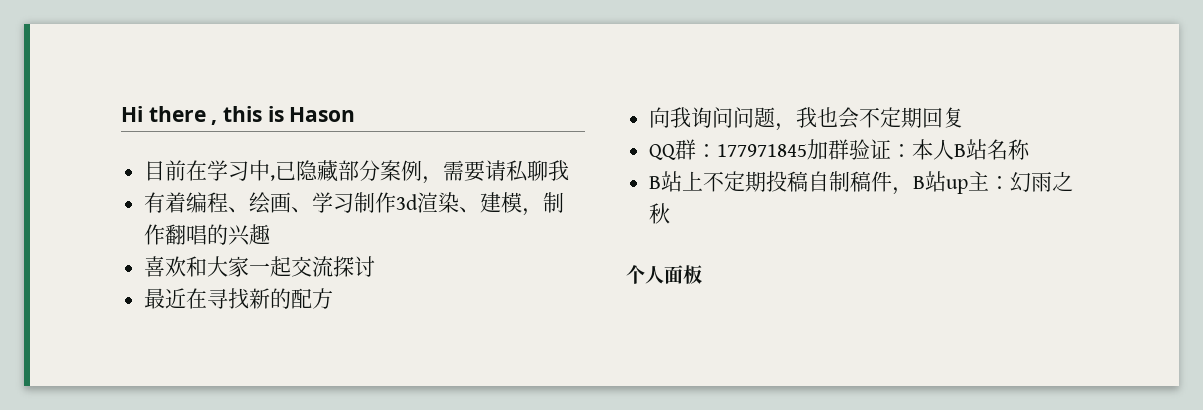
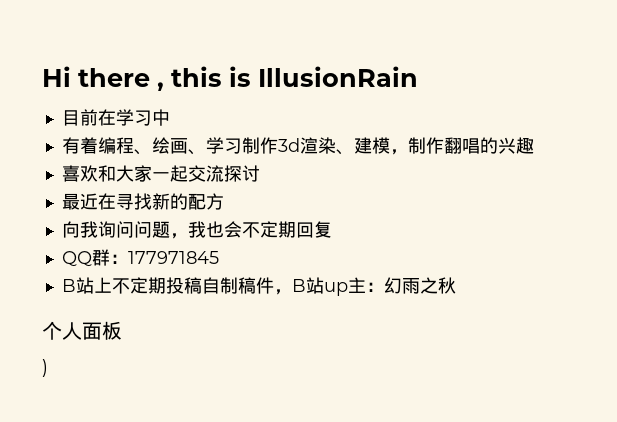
- Hi there , this is Hason
+ Hi there , this is IllusionRain
- 目前在学习中,已隐藏部分案例，需要请私聊我
+ 目前在学习中
- QQ群：177971845加群验证：本人B站名称
+ QQ群：177971845
+ )

